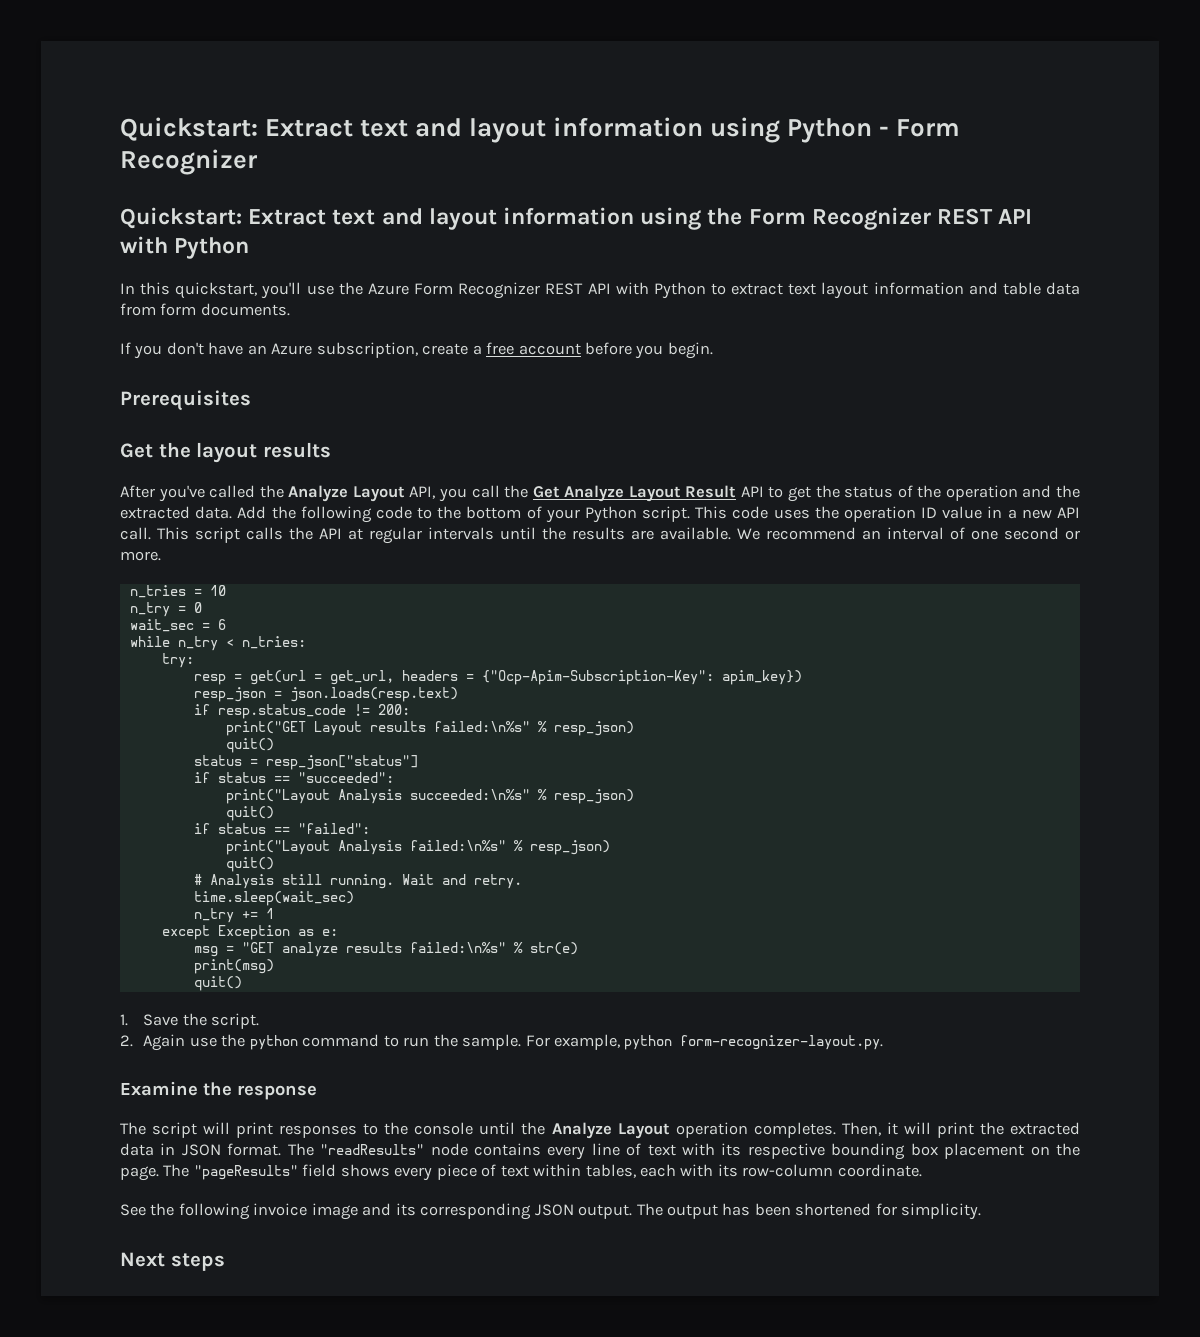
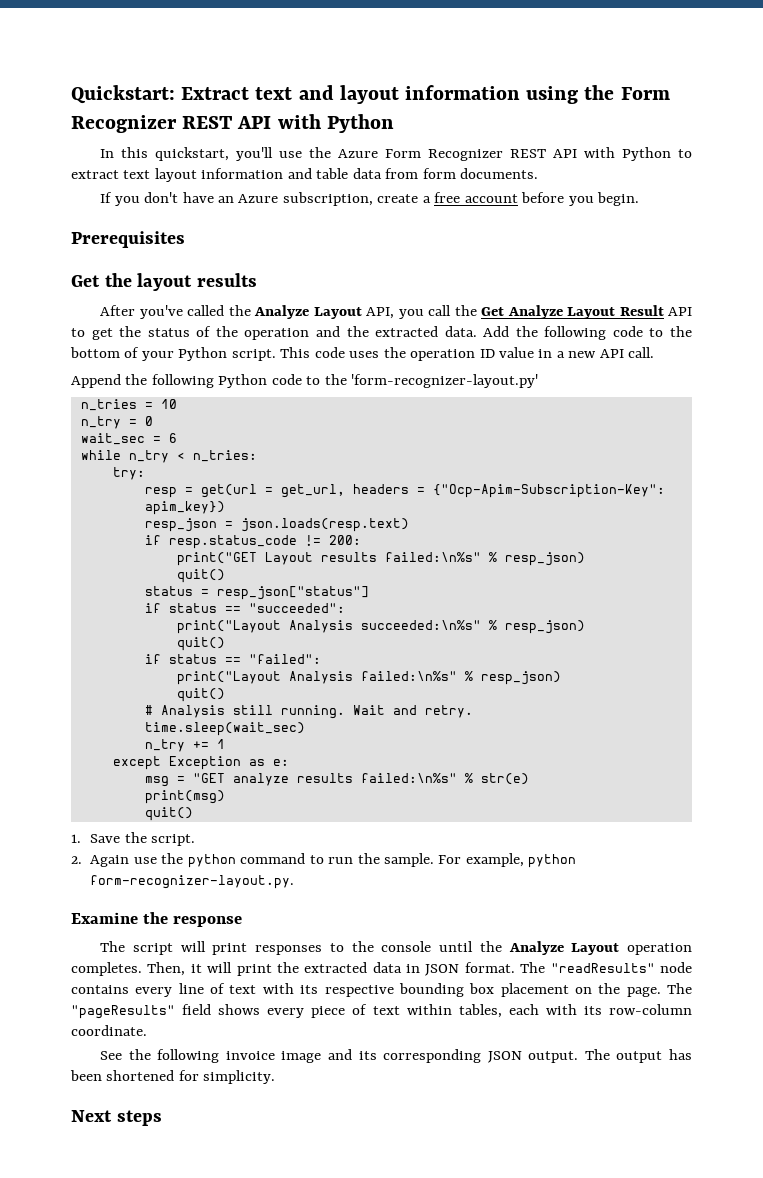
- Quickstart: Extract text and layout information using Python - Form Recognizer
- This code uses the operation ID value in a new API call. This script calls the API at regular intervals until the results are available. We recommend an interval of one second or more.
+ This code uses the operation ID value in a new API call.
+ Append the following Python code to the 'form-recognizer-layout.py'

